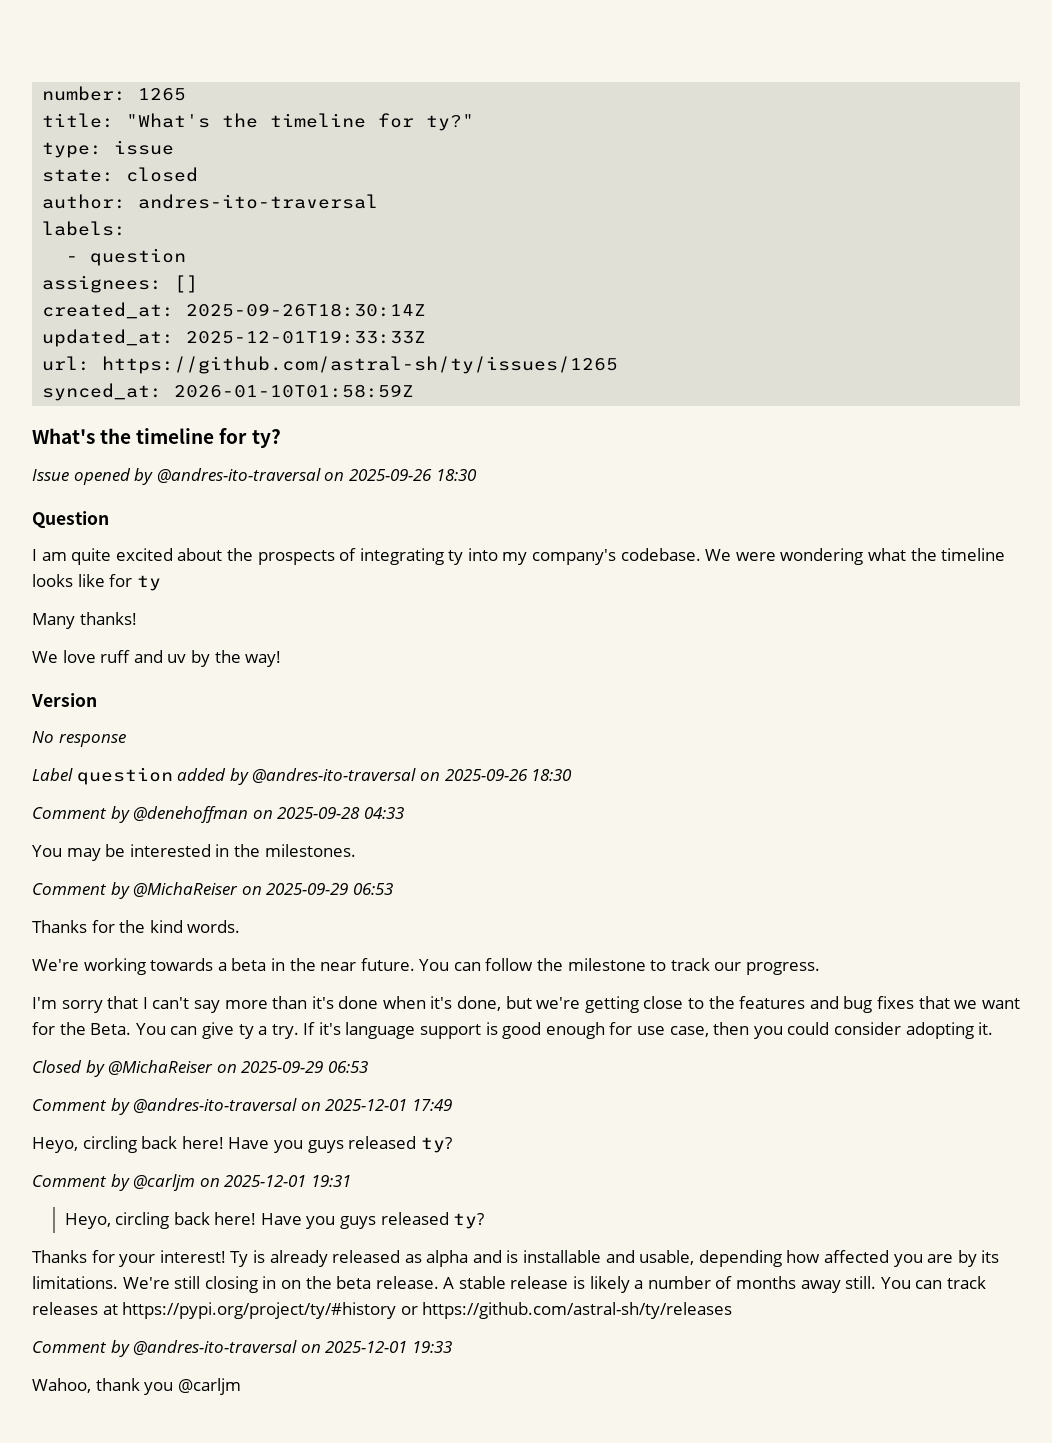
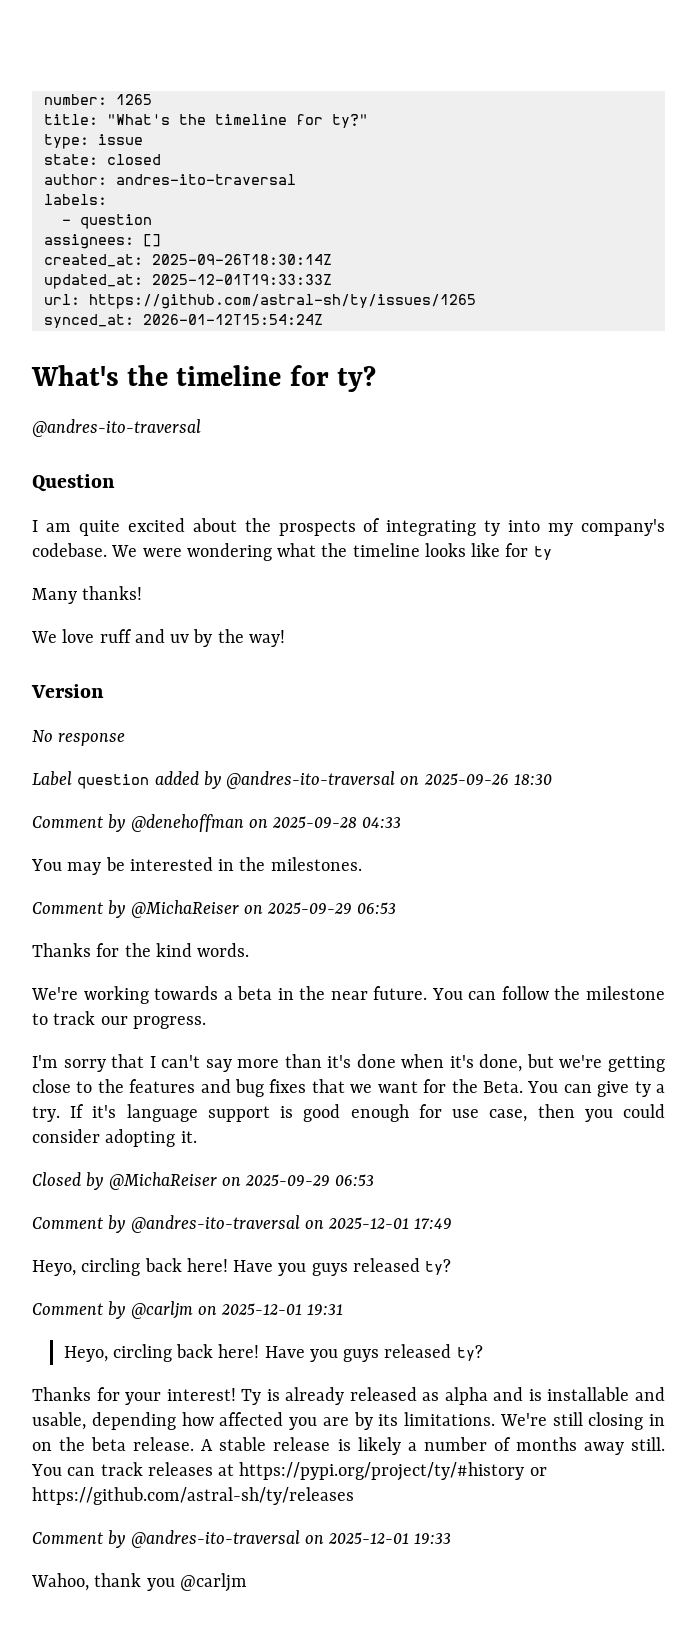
- synced_at: 2026-01-10T01:58:59Z
+ synced_at: 2026-01-12T15:54:24Z
  What's the timeline for ty?
- Issue opened by @andres-ito-traversal on 2025-09-26 18:30
+ @andres-ito-traversal

